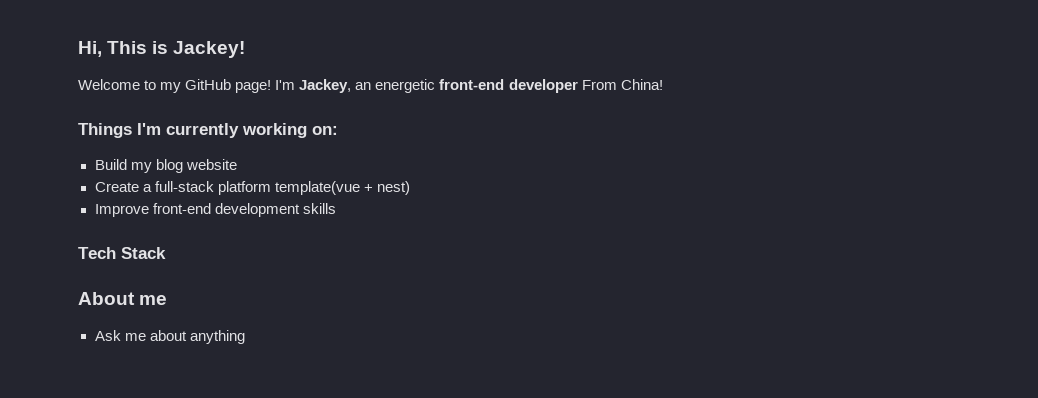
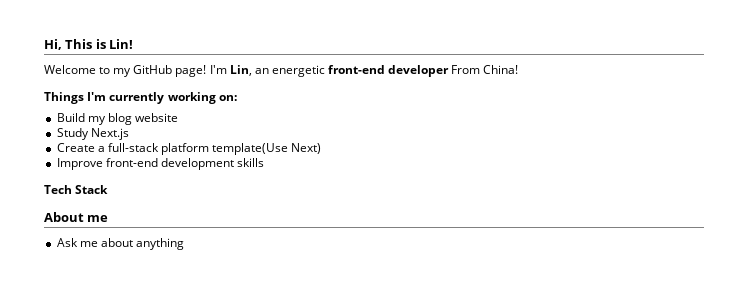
- Hi, This is Jackey!
+ Hi, This is Lin!
- I'm Jackey, an energetic front-end developer From China!
+ I'm Lin, an energetic front-end developer From China!
+ Study Next.js
- Create a full-stack platform template(vue + nest)
+ Create a full-stack platform template(Use Next)

